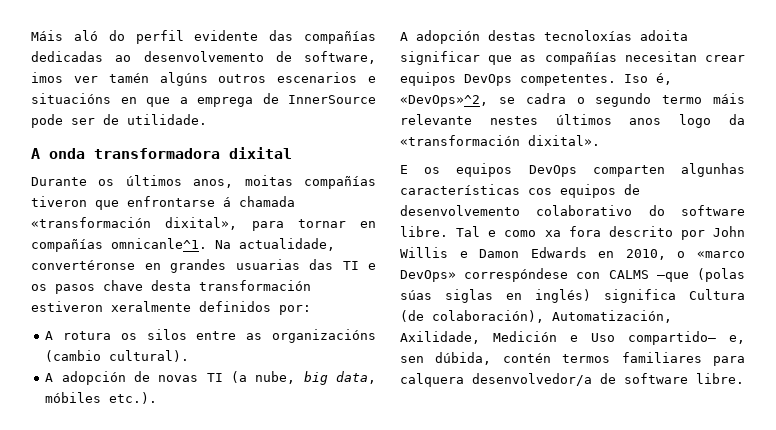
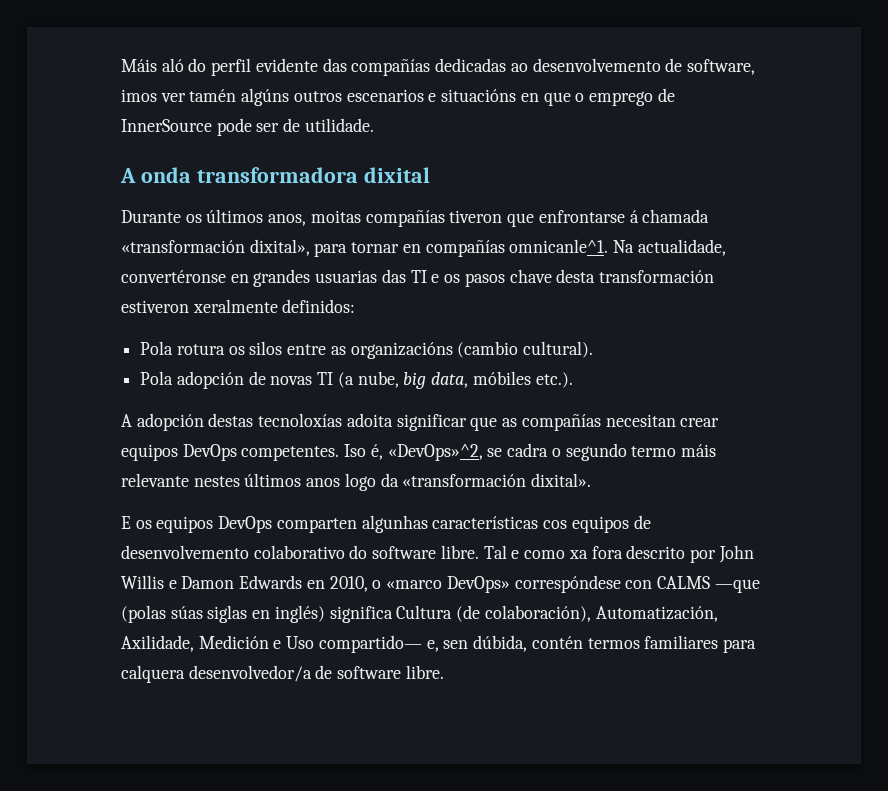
- Máis aló do perfil evidente das compañías dedicadas ao desenvolvemento de software, imos ver tamén algúns outros escenarios e situacións en que a emprega de InnerSource pode ser de utilidade.
+ Máis aló do perfil evidente das compañías dedicadas ao desenvolvemento de software, imos ver tamén algúns outros escenarios e situacións en que o emprego de InnerSource pode ser de utilidade.
- Na actualidade, convertéronse en grandes usuarias das TI e os pasos chave desta transformación estiveron xeralmente definidos por:
- A rotura os silos entre as organizacións (cambio cultural).
+ Na actualidade, convertéronse en grandes usuarias das TI e os pasos chave desta transformación estiveron xeralmente definidos:
+ Pola rotura os silos entre as organizacións (cambio cultural).
- A adopción de novas TI (a nube, big data, móbiles etc.).
+ Pola adopción de novas TI (a nube, big data, móbiles etc.).

